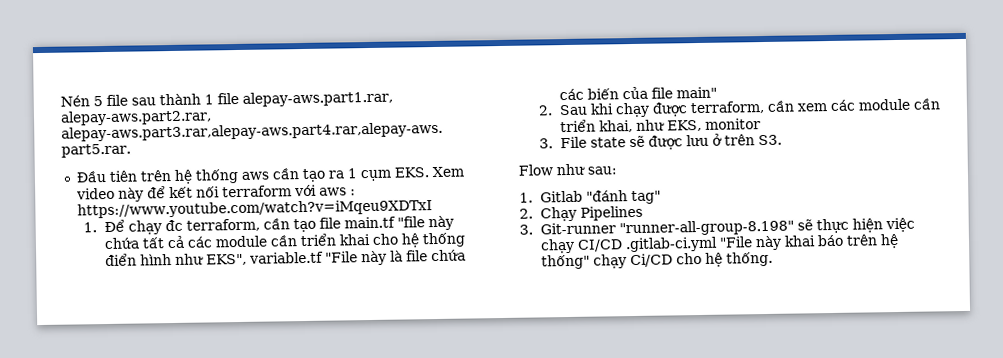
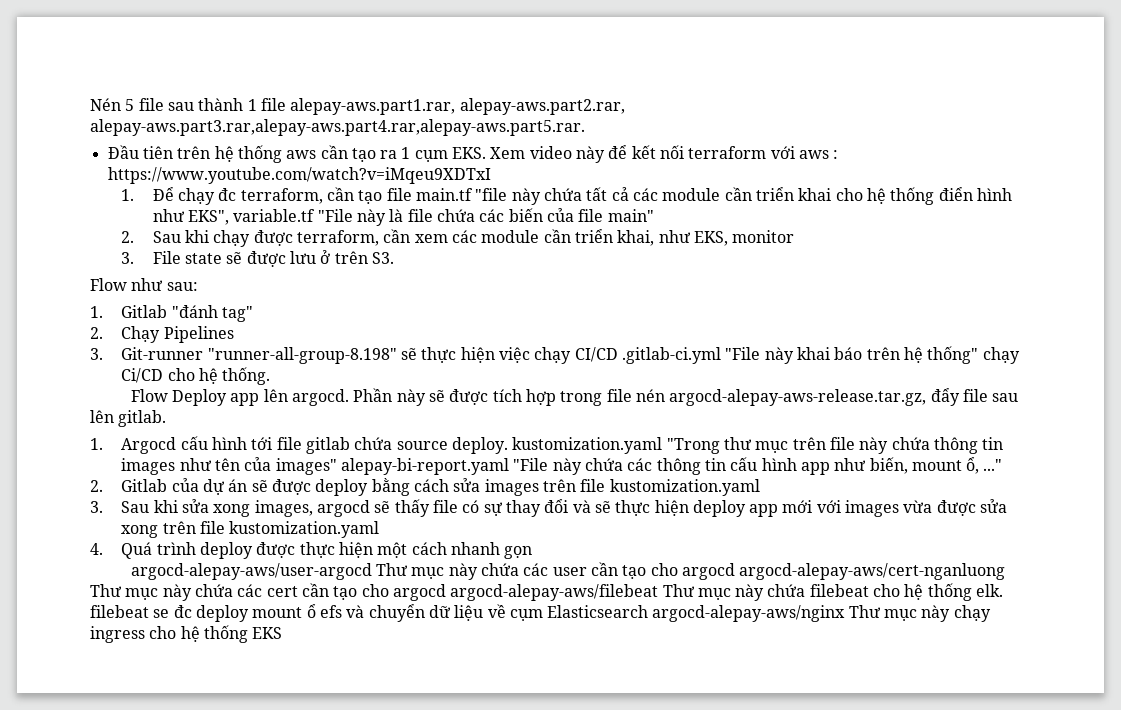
+ Flow Deploy app lên argocd. Phần này sẽ được tích hợp trong file nén argocd-alepay-aws-release.tar.gz, đẩy file sau lên gitlab.
+ 1. Argocd cấu hình tới file gitlab chứa source deploy. kustomization.yaml "Trong thư mục trên file này chứa thông tin images như tên của images" alepay-bi-report.yaml "File này chứa các thông tin cấu hình app như biến, mount ổ, ..."
+ 2. Gitlab của dự án sẽ được deploy bằng cách sửa images trên file kustomization.yaml
+ 3. Sau khi sửa xong images, argocd sẽ thấy file có sự thay đổi và sẽ thực hiện deploy app mới với images vừa được sửa xong trên file kustomization.yaml
+ 4. Quá trình deploy được thực hiện một cách nhanh gọn
+ argocd-alepay-aws/user-argocd Thư mục này chứa các user cần tạo cho argocd argocd-alepay-aws/cert-nganluong Thư mục này chứa các cert cần tạo cho argocd argocd-alepay-aws/filebeat Thư mục này chứa filebeat cho hệ thống elk. filebeat se đc deploy mount ổ efs và chuyển dữ liệu về cụm Elasticsearch argocd-alepay-aws/nginx Thư mục này chạy ingress cho hệ thống EKS

